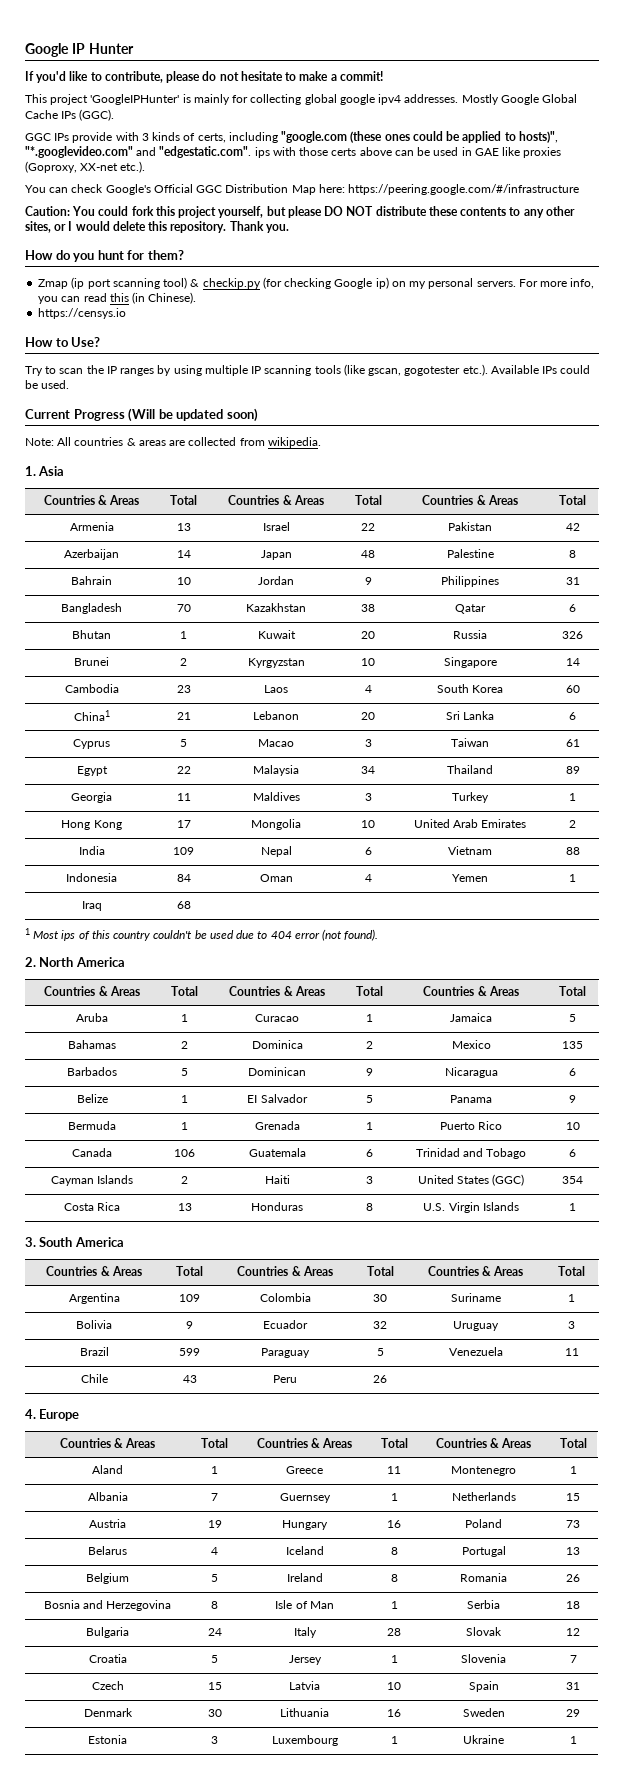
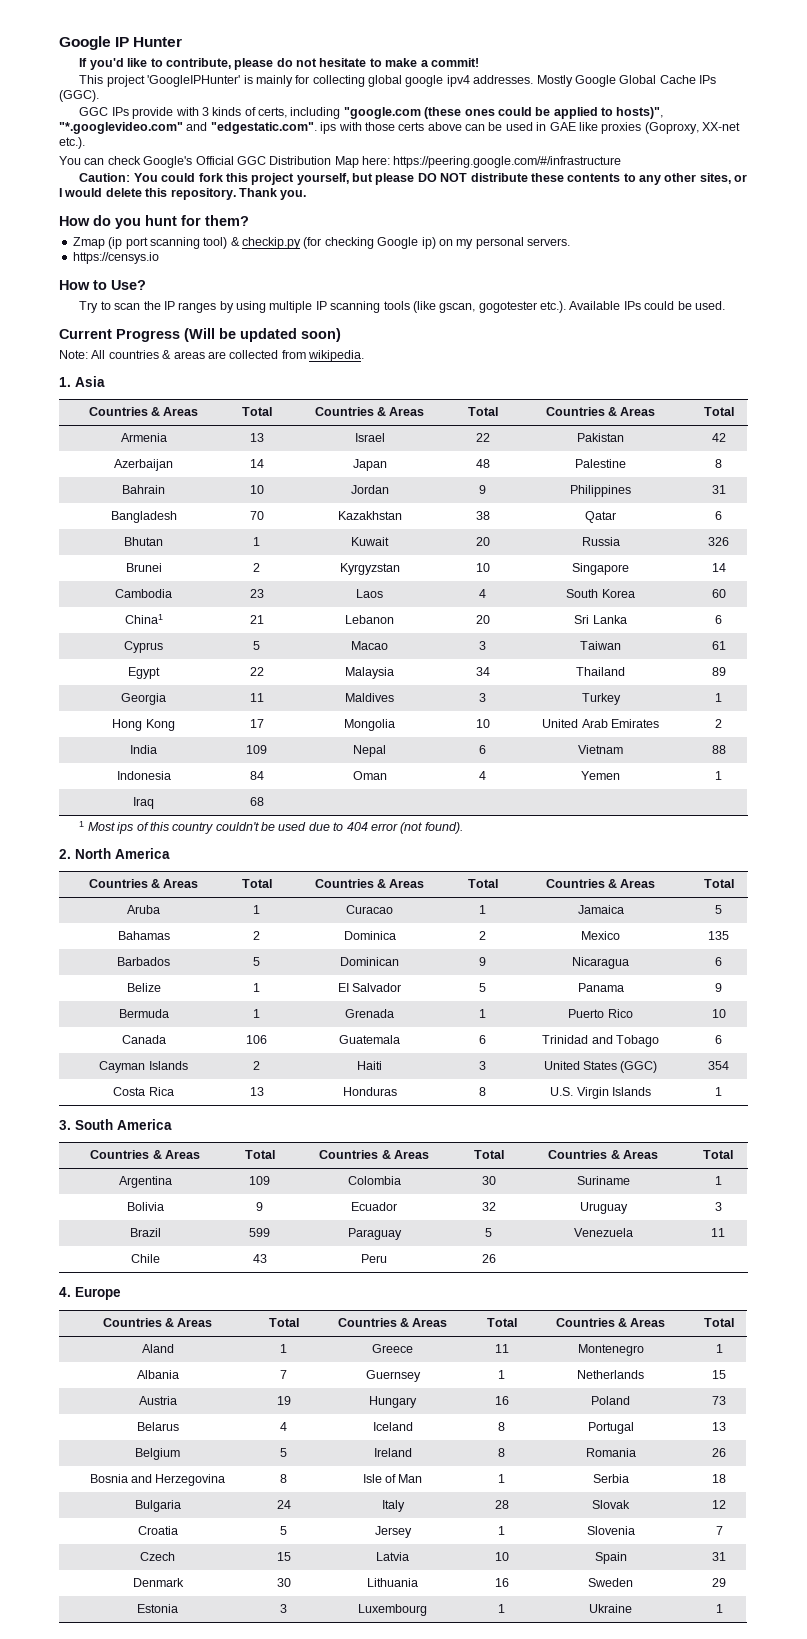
- For more info, you can read this (in Chinese).

